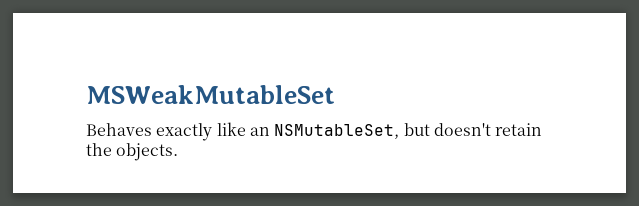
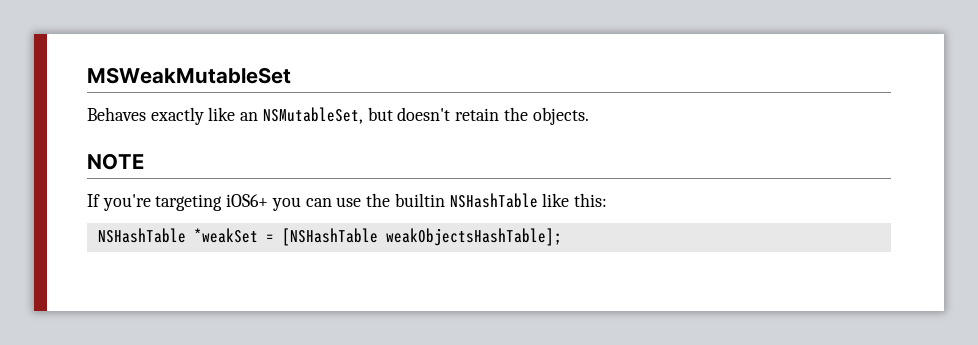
+ NOTE
+ If you're targeting iOS6+ you can use the builtin NSHashTable like this:
+ NSHashTable *weakSet = [NSHashTable weakObjectsHashTable];

